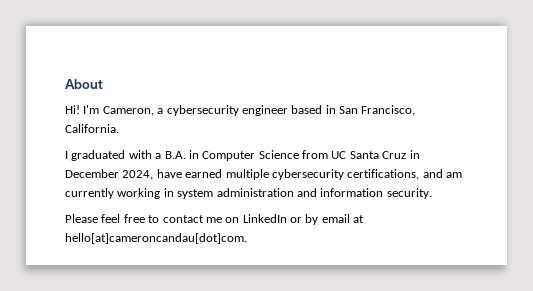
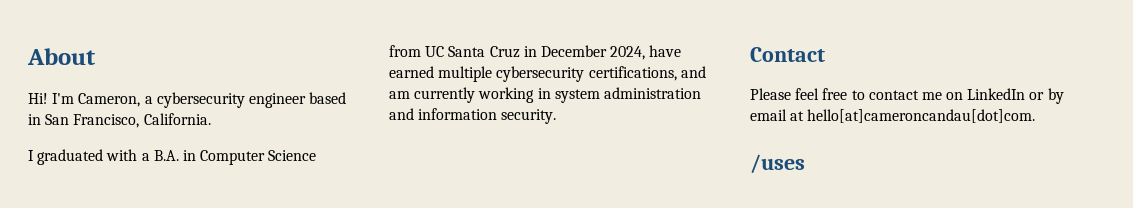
+ Contact
+ /uses

